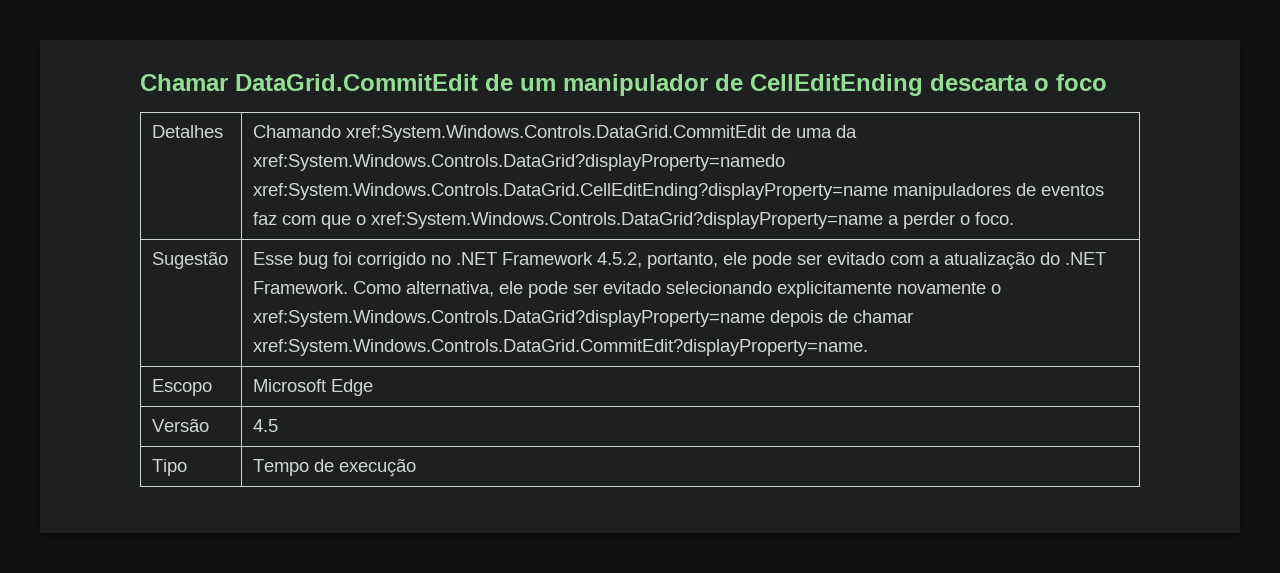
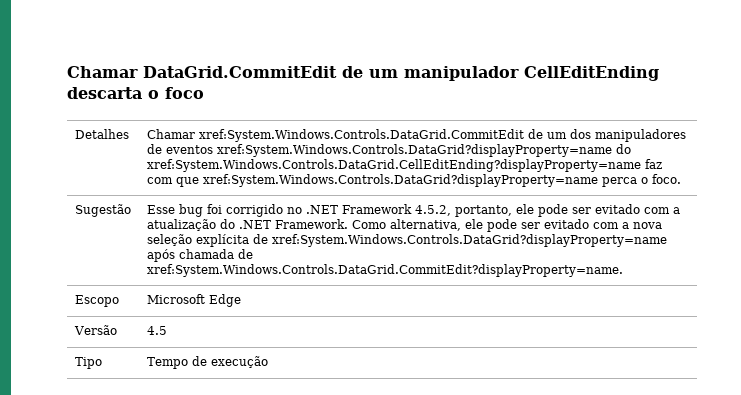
- Chamar DataGrid.CommitEdit de um manipulador de CellEditEnding descarta o foco
+ Chamar DataGrid.CommitEdit de um manipulador CellEditEnding descarta o foco
- Detalhes | Chamando xref:System.Windows.Controls.DataGrid.CommitEdit de uma da xref:System.Windows.Controls.DataGrid?displayProperty=namedo xref:System.Windows.Controls.DataGrid.CellEditEnding?displayProperty=name manipuladores de eventos faz com que o xref:System.Windows.Controls.DataGrid?displayProperty=name a perder o foco.
+ Detalhes | Chamar xref:System.Windows.Controls.DataGrid.CommitEdit de um dos manipuladores de eventos xref:System.Windows.Controls.DataGrid?displayProperty=name do xref:System.Windows.Controls.DataGrid.CellEditEnding?displayProperty=name faz com que xref:System.Windows.Controls.DataGrid?displayProperty=name perca o foco.
- Sugestão | Esse bug foi corrigido no .NET Framework 4.5.2, portanto, ele pode ser evitado com a atualização do .NET Framework. Como alternativa, ele pode ser evitado selecionando explicitamente novamente o xref:System.Windows.Controls.DataGrid?displayProperty=name depois de chamar xref:System.Windows.Controls.DataGrid.CommitEdit?displayProperty=name.
+ Sugestão | Esse bug foi corrigido no .NET Framework 4.5.2, portanto, ele pode ser evitado com a atualização do .NET Framework. Como alternativa, ele pode ser evitado com a nova seleção explícita de xref:System.Windows.Controls.DataGrid?displayProperty=name após chamada de xref:System.Windows.Controls.DataGrid.CommitEdit?displayProperty=name.

